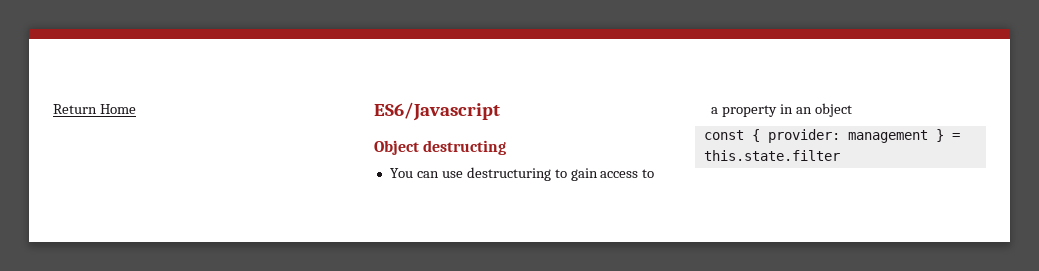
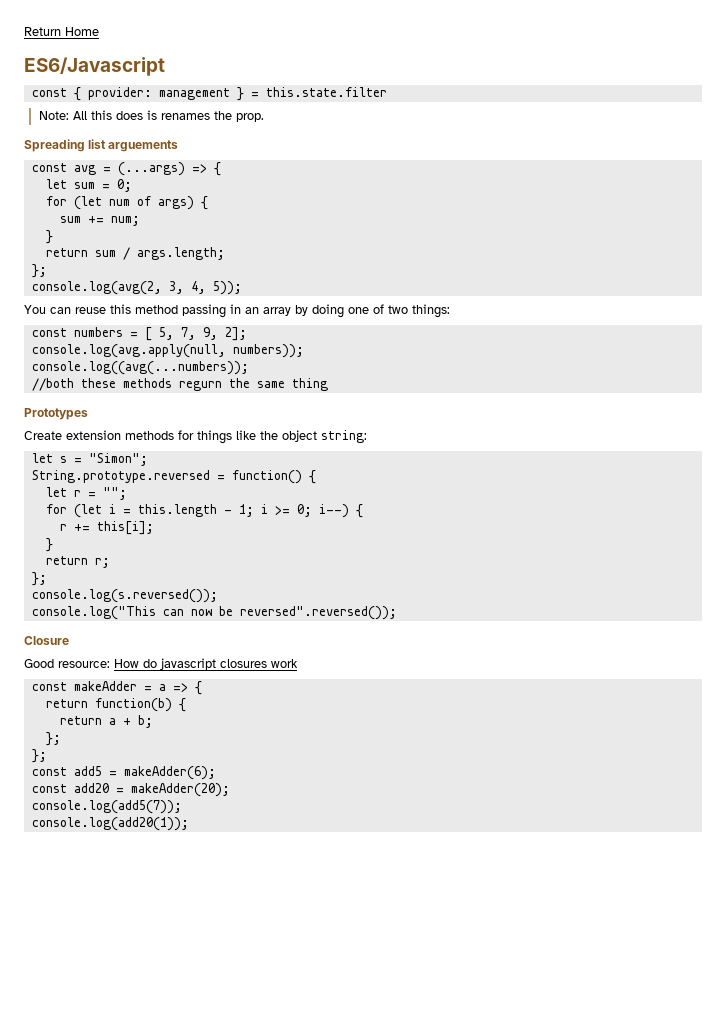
- Object destructing
- You can use destructuring to gain access to a property in an object
+ Note: All this does is renames the prop.
+ Spreading list arguements
+ const avg = (...args) => {
+ let sum = 0;
+ for (let num of args) {
+ sum += num;
+ }
+ return sum / args.length;
+ };
+ console.log(avg(2, 3, 4, 5));
+ You can reuse this method passing in an array by doing one of two things:
+ const numbers = [ 5, 7, 9, 2];
+ console.log(avg.apply(null, numbers));
+ console.log((avg(...numbers));
+ //both these methods regurn the same thing
+ Prototypes
+ Create extension methods for things like the object string:
+ let s = "Simon";
+ String.prototype.reversed = function() {
+ let r = "";
+ for (let i = this.length - 1; i >= 0; i--) {
+ r += this[i];
+ }
+ return r;
+ };
+ console.log(s.reversed());
+ console.log("This can now be reversed".reversed());
+ Closure
+ Good resource: How do javascript closures work
+ const makeAdder = a => {
+ return function(b) {
+ return a + b;
+ };
+ };
+ const add5 = makeAdder(6);
+ const add20 = makeAdder(20);
+ console.log(add5(7));
+ console.log(add20(1));

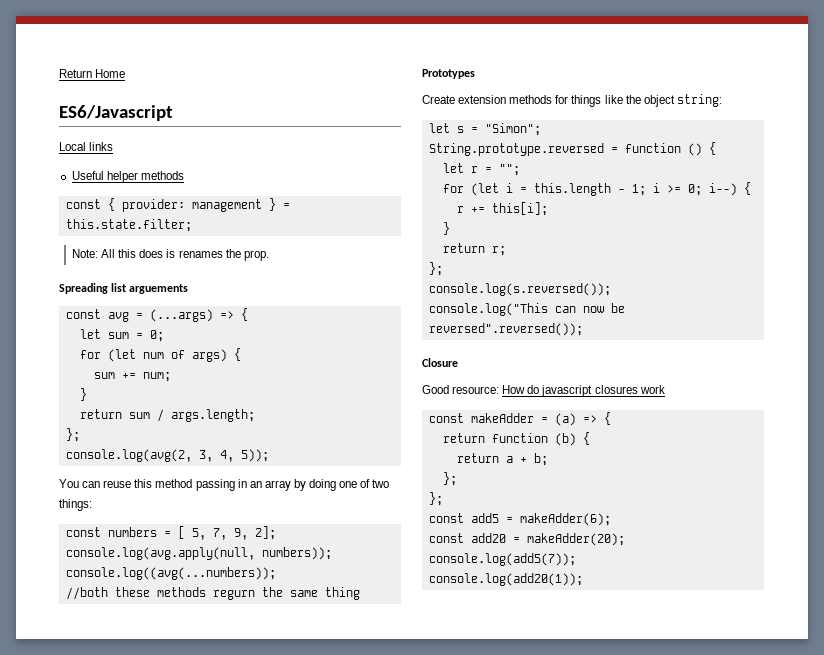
+ Local links
+ Useful helper methods
- const { provider: management } = this.state.filter
+ const { provider: management } = this.state.filter;
- String.prototype.reversed = function() {
+ String.prototype.reversed = function () {
- const makeAdder = a => {
+ const makeAdder = (a) => {
- return function(b) {
+ return function (b) {

